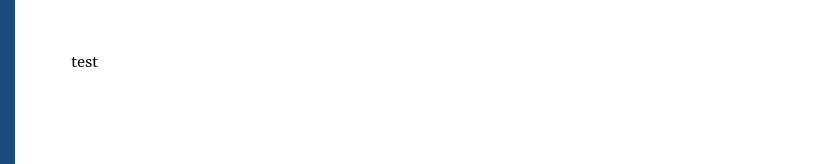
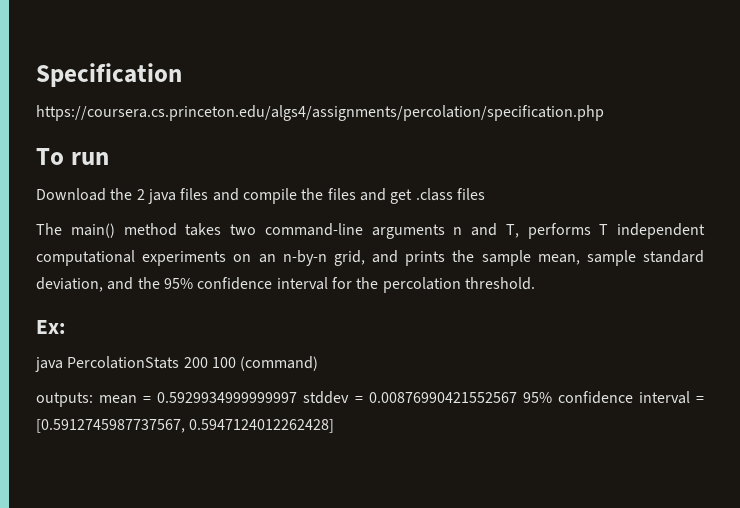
- test
+ Specification
+ https://coursera.cs.princeton.edu/algs4/assignments/percolation/specification.php
+ To run
+ Download the 2 java files and compile the files and get .class files
+ The main() method takes two command-line arguments n and T, performs T independent computational experiments on an n-by-n grid, and prints the sample mean, sample standard deviation, and the 95% confidence interval for the percolation threshold.
+ Ex:
+ java PercolationStats 200 100 (command)
+ outputs: mean = 0.5929934999999997 stddev = 0.00876990421552567 95% confidence interval = [0.5912745987737567, 0.5947124012262428]

